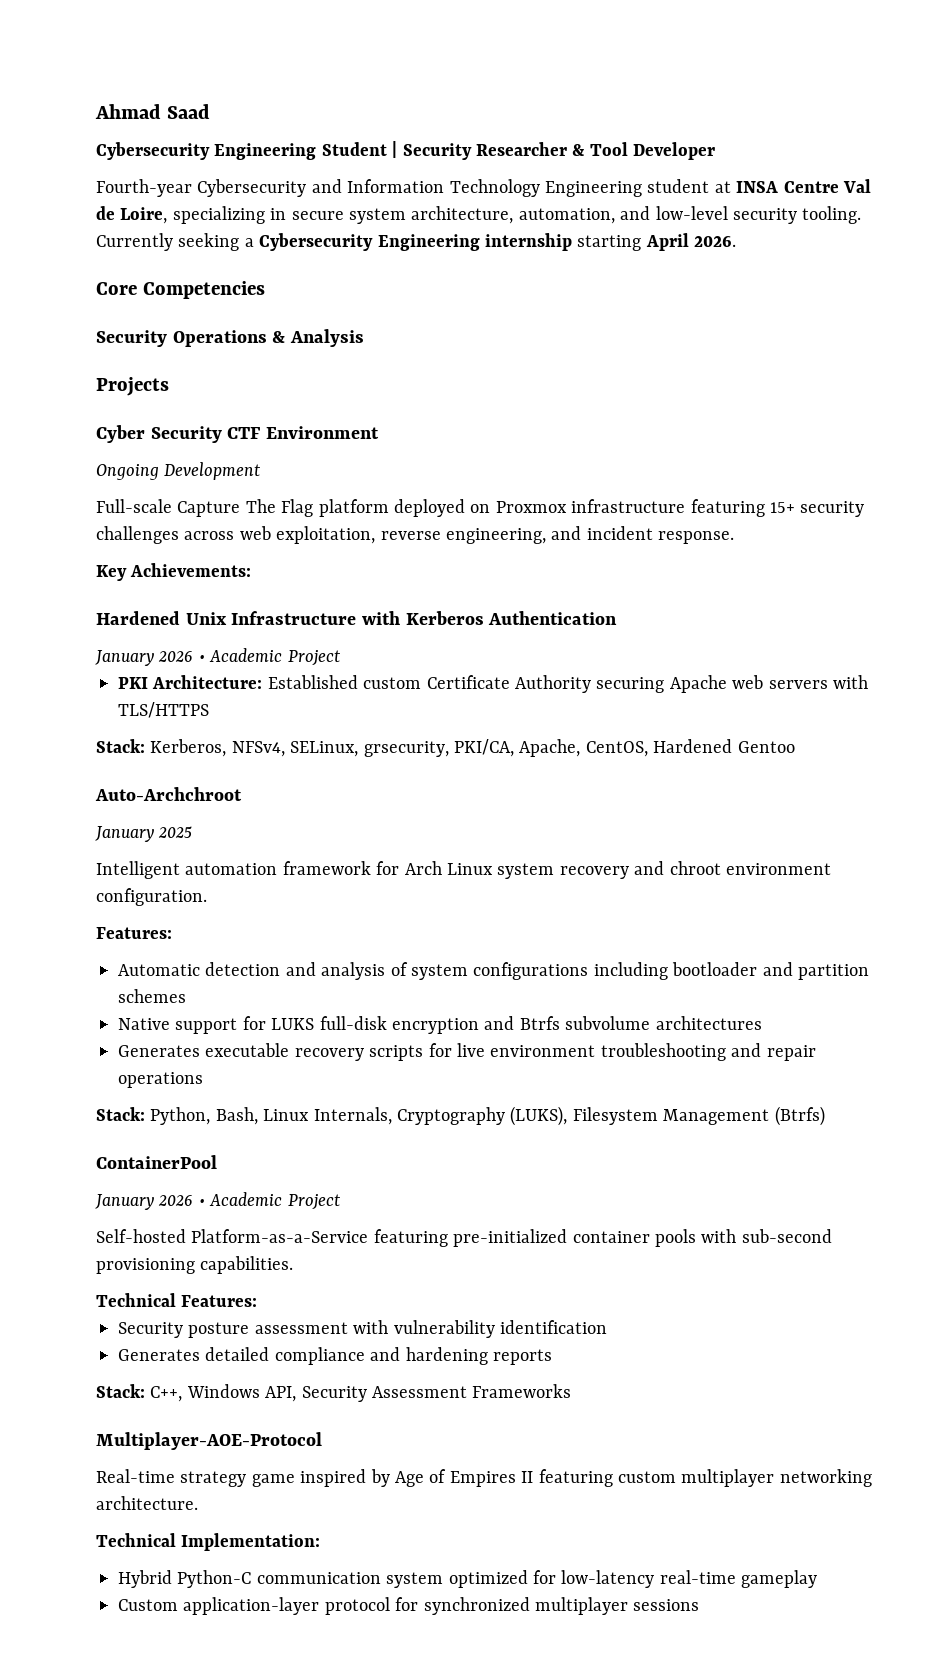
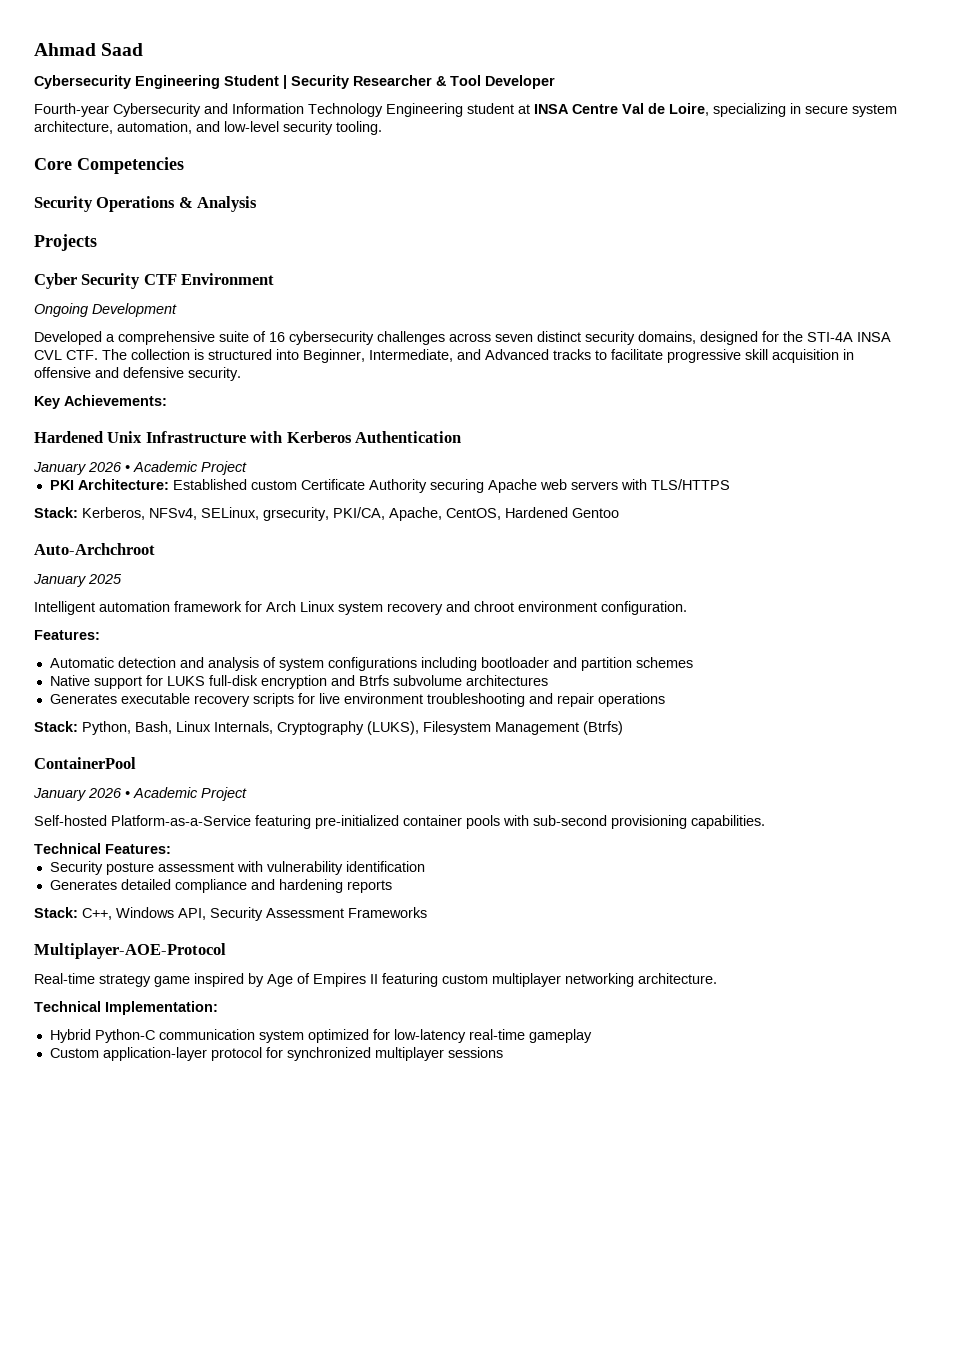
- Currently seeking a Cybersecurity Engineering internship starting April 2026.
- Full-scale Capture The Flag platform deployed on Proxmox infrastructure featuring 15+ security challenges across web exploitation, reverse engineering, and incident response.
+ Developed a comprehensive suite of 16 cybersecurity challenges across seven distinct security domains, designed for the STI-4A INSA CVL CTF. The collection is structured into Beginner, Intermediate, and Advanced tracks to facilitate progressive skill acquisition in offensive and defensive security.

